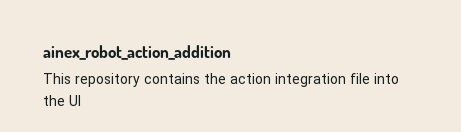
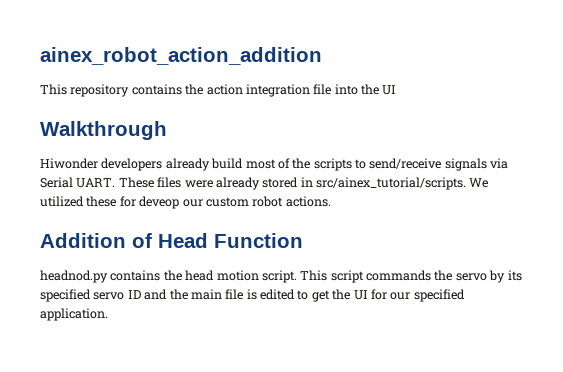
+ Walkthrough
+ Hiwonder developers already build most of the scripts to send/receive signals via Serial UART. These files were already stored in src/ainex_tutorial/scripts. We utilized these for deveop our custom robot actions.
+ Addition of Head Function
+ headnod.py contains the head motion script. This script commands the servo by its specified servo ID and the main file is edited to get the UI for our specified application.

